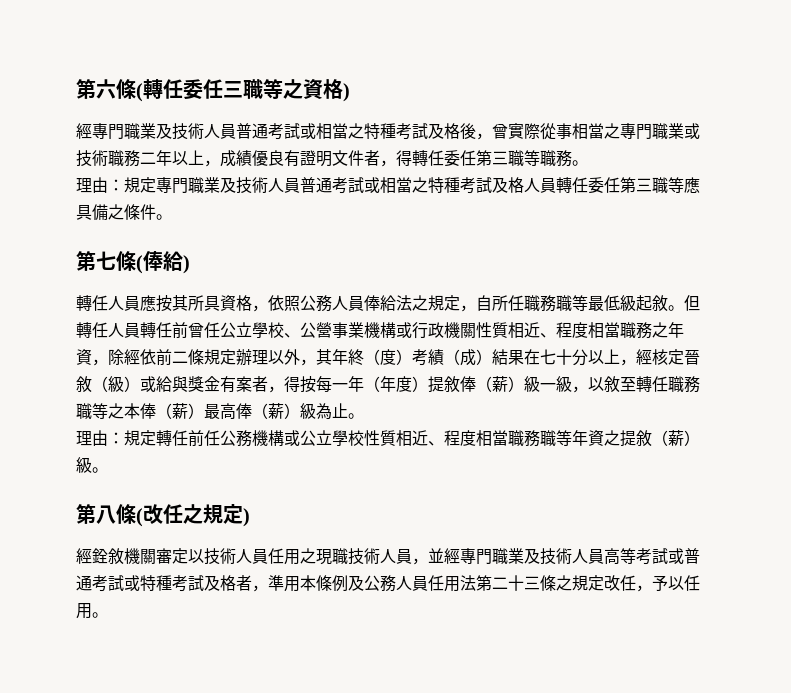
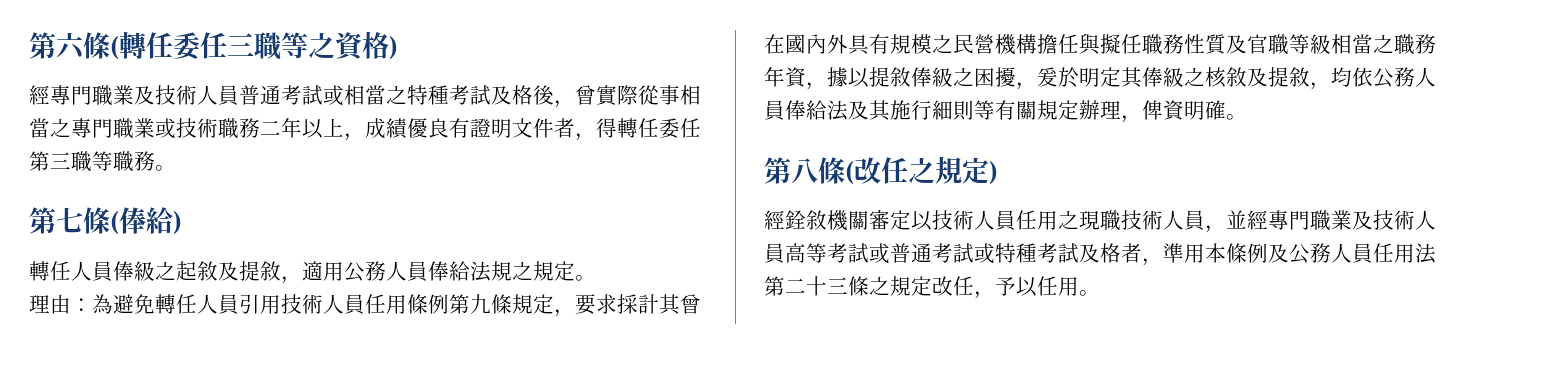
- 理由：規定專門職業及技術人員普通考試或相當之特種考試及格人員轉任委任第三職等應具備之條件。
- 轉任人員應按其所具資格，依照公務人員俸給法之規定，自所任職務職等最低級起敘。但轉任人員轉任前曾任公立學校、公營事業機構或行政機關性質相近、程度相當職務之年資，除經依前二條規定辦理以外，其年終（度）考績（成）結果在七十分以上，經核定晉敘（級）或給與獎金有案者，得按每一年（年度）提敘俸（薪）級一級，以敘至轉任職務職等之本俸（薪）最高俸（薪）級為止。
- 理由：規定轉任前任公務機構或公立學校性質相近、程度相當職務職等年資之提敘（薪）級。
+ 轉任人員俸級之起敘及提敘，適用公務人員俸給法規之規定。
+ 理由：為避免轉任人員引用技術人員任用條例第九條規定，要求採計其曾在國內外具有規模之民營機構擔任與擬任職務性質及官職等級相當之職務年資，據以提敘俸級之困擾，爰於明定其俸級之核敘及提敘，均依公務人員俸給法及其施行細則等有關規定辦理，俾資明確。

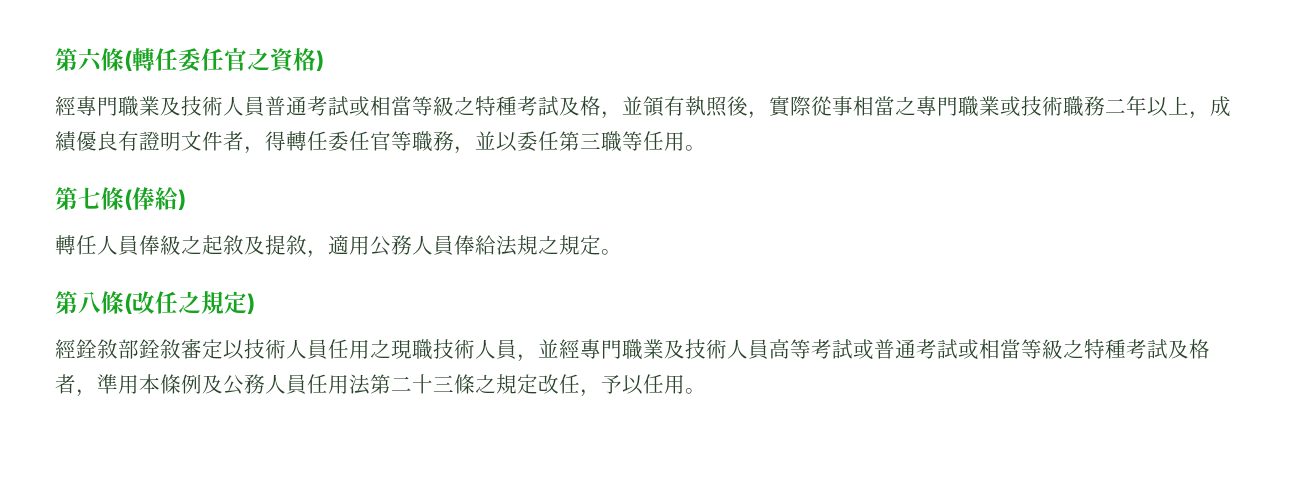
- 第六條(轉任委任三職等之資格)
+ 第六條(轉任委任官之資格)
- 經專門職業及技術人員普通考試或相當之特種考試及格後，曾實際從事相當之專門職業或技術職務二年以上，成績優良有證明文件者，得轉任委任第三職等職務。
+ 經專門職業及技術人員普通考試或相當等級之特種考試及格，並領有執照後，實際從事相當之專門職業或技術職務二年以上，成績優良有證明文件者，得轉任委任官等職務，並以委任第三職等任用。
- 理由：為避免轉任人員引用技術人員任用條例第九條規定，要求採計其曾在國內外具有規模之民營機構擔任與擬任職務性質及官職等級相當之職務年資，據以提敘俸級之困擾，爰於明定其俸級之核敘及提敘，均依公務人員俸給法及其施行細則等有關規定辦理，俾資明確。
- 經銓敘機關審定以技術人員任用之現職技術人員，並經專門職業及技術人員高等考試或普通考試或特種考試及格者，準用本條例及公務人員任用法第二十三條之規定改任，予以任用。
+ 經銓敘部銓敘審定以技術人員任用之現職技術人員，並經專門職業及技術人員高等考試或普通考試或相當等級之特種考試及格者，準用本條例及公務人員任用法第二十三條之規定改任，予以任用。

